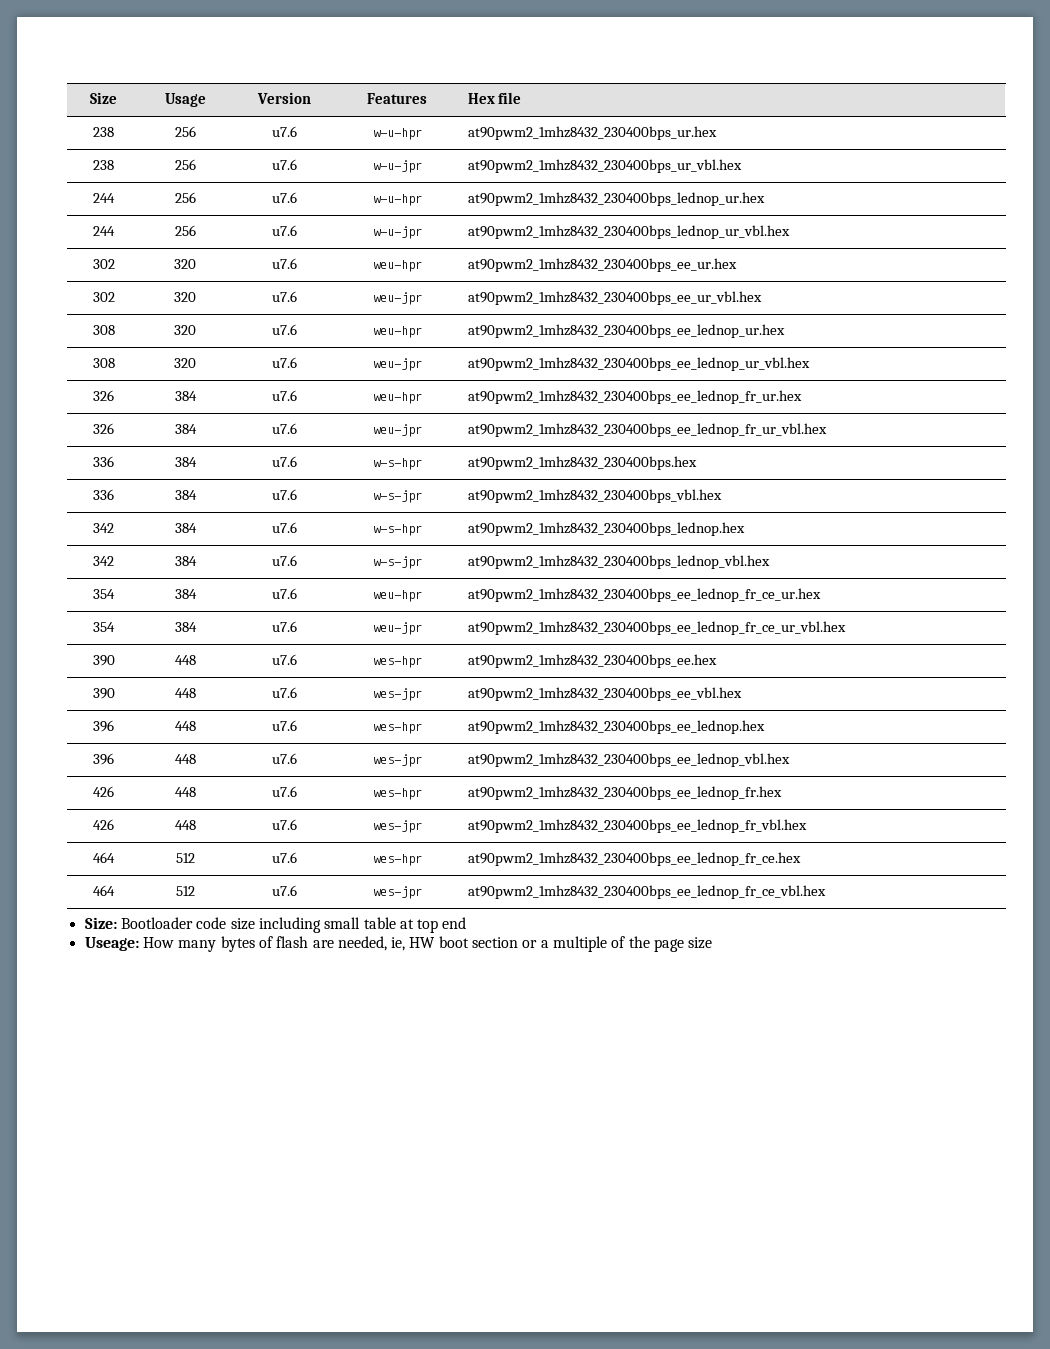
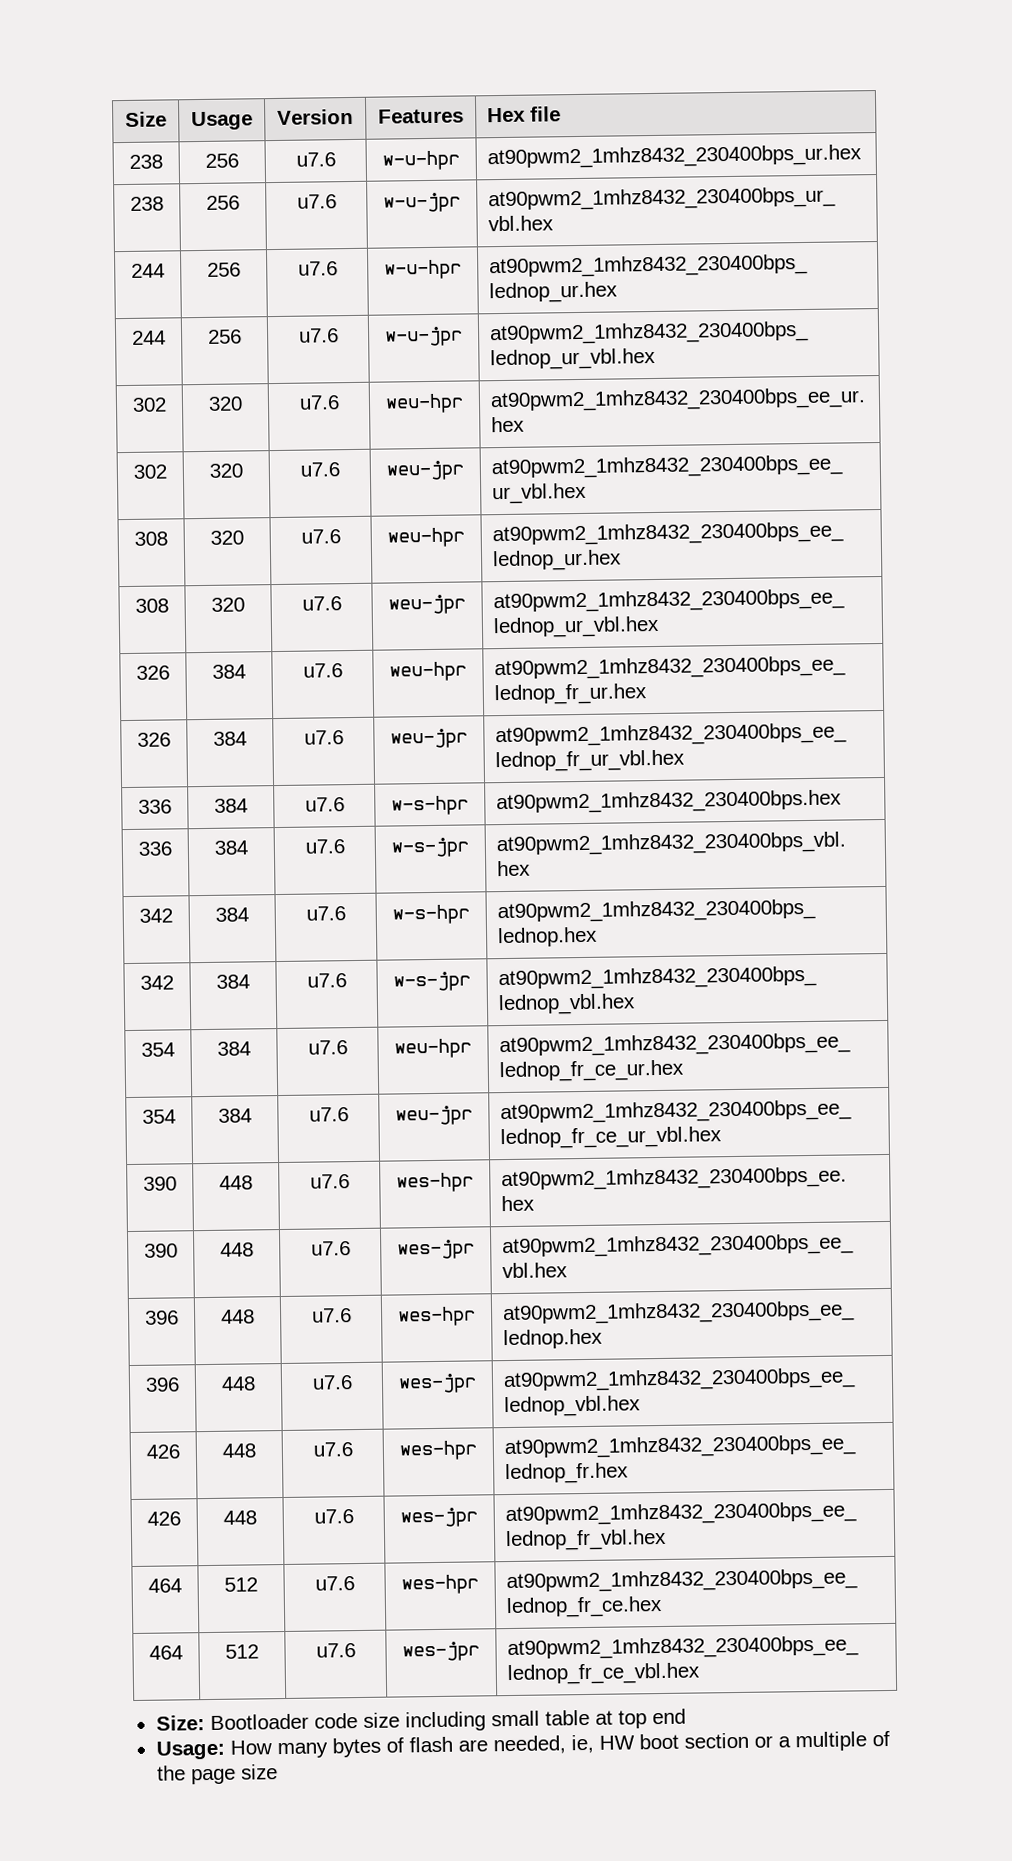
- Useage: How many bytes of flash are needed, ie, HW boot section or a multiple of the page size
+ Usage: How many bytes of flash are needed, ie, HW boot section or a multiple of the page size

